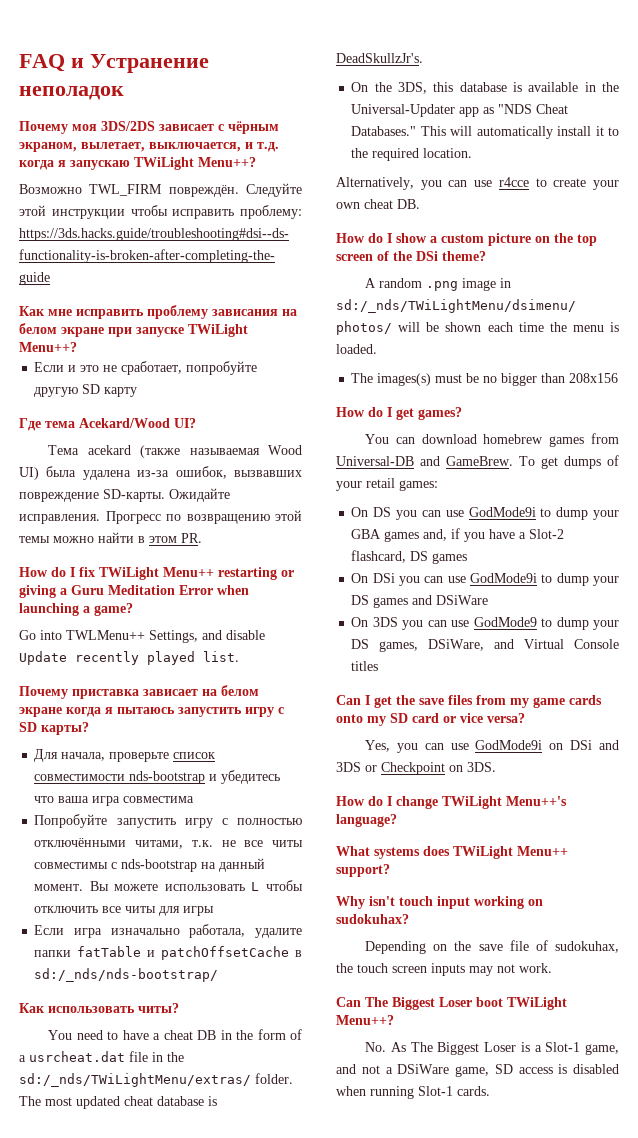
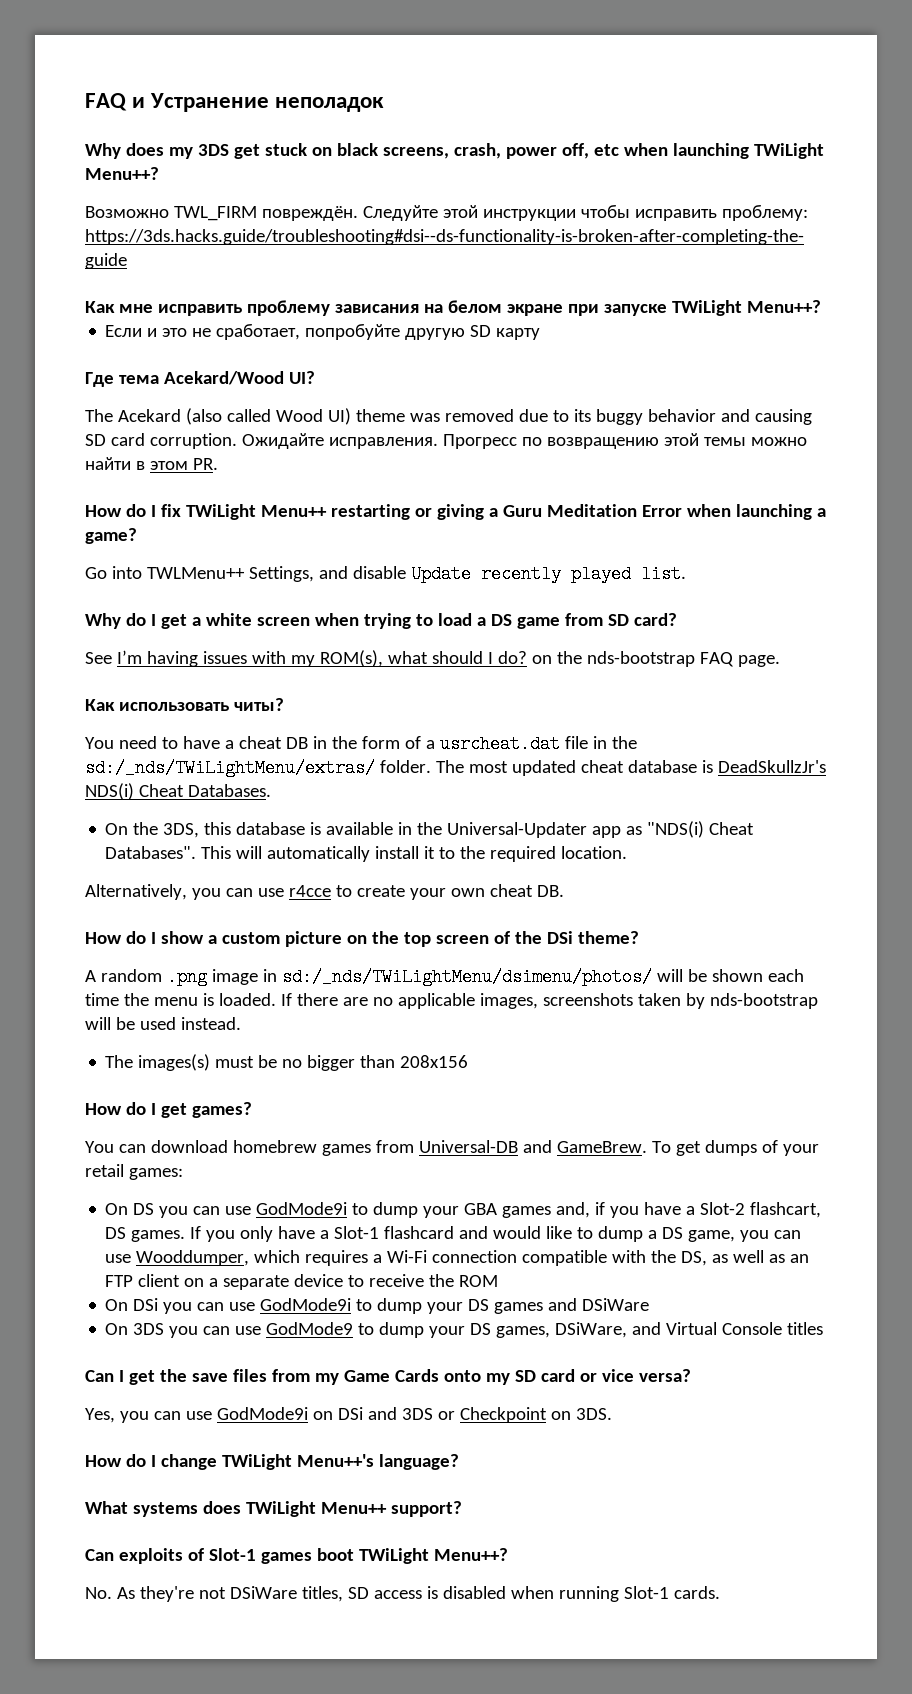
- Почему моя 3DS/2DS зависает с чёрным экраном, вылетает, выключается, и т.д. когда я запускаю TWiLight Menu++?
+ Why does my 3DS get stuck on black screens, crash, power off, etc when launching TWiLight Menu++?
- Тема acekard (также называемая Wood UI) была удалена из-за ошибок, вызвавших повреждение SD-карты.
+ The Acekard (also called Wood UI) theme was removed due to its buggy behavior and causing SD card corruption.
- Почему приставка зависает на белом экране когда я пытаюсь запустить игру с SD карты?
- Для начала, проверьте список совместимости nds-bootstrap и убедитесь что ваша игра совместима
- Попробуйте запустить игру с полностью отключёнными читами, т.к. не все читы совместимы с nds-bootstrap на данный момент. Вы можете использовать L чтобы отключить все читы для игры
- Если игра изначально работала, удалите папки fatTable и patchOffsetCache в sd:/_nds/nds-bootstrap/
+ Why do I get a white screen when trying to load a DS game from SD card?
+ See I’m having issues with my ROM(s), what should I do? on the nds-bootstrap FAQ page.
- The most updated cheat database is DeadSkullzJr's.
+ The most updated cheat database is DeadSkullzJr's NDS(i) Cheat Databases.
- On the 3DS, this database is available in the Universal-Updater app as "NDS Cheat Databases."
+ On the 3DS, this database is available in the Universal-Updater app as "NDS(i) Cheat Databases".
+ If there are no applicable images, screenshots taken by nds-bootstrap will be used instead.
- On DS you can use GodMode9i to dump your GBA games and, if you have a Slot-2 flashcard, DS games
+ On DS you can use GodMode9i to dump your GBA games and, if you have a Slot-2 flashcart, DS games. If you only have a Slot-1 flashcard and would like to dump a DS game, you can use Wooddumper, which requires a Wi-Fi connection compatible with the DS, as well as an FTP client on a separate device to receive the ROM
- Can I get the save files from my game cards onto my SD card or vice versa?
+ Can I get the save files from my Game Cards onto my SD card or vice versa?
- Why isn't touch input working on sudokuhax?
- Depending on the save file of sudokuhax, the touch screen inputs may not work.
- Can The Biggest Loser boot TWiLight Menu++?
+ Can exploits of Slot-1 games boot TWiLight Menu++?
- No. As The Biggest Loser is a Slot-1 game, and not a DSiWare game, SD access is disabled when running Slot-1 cards.
+ No. As they're not DSiWare titles, SD access is disabled when running Slot-1 cards.

